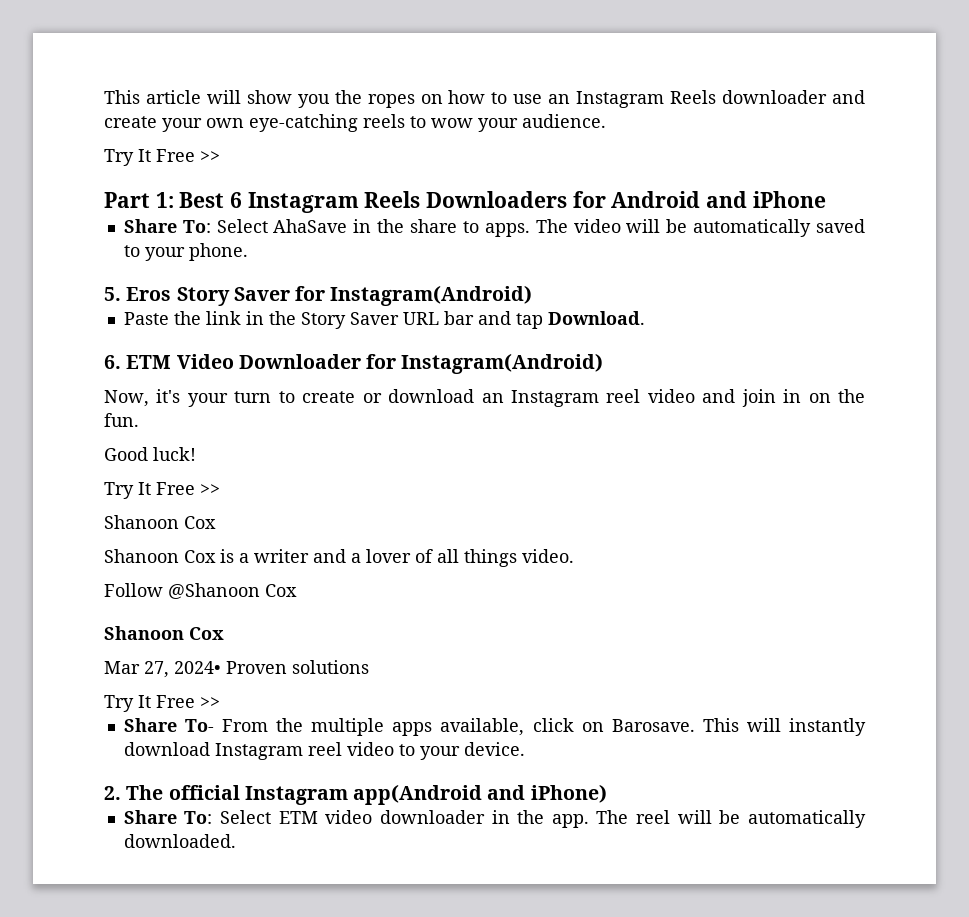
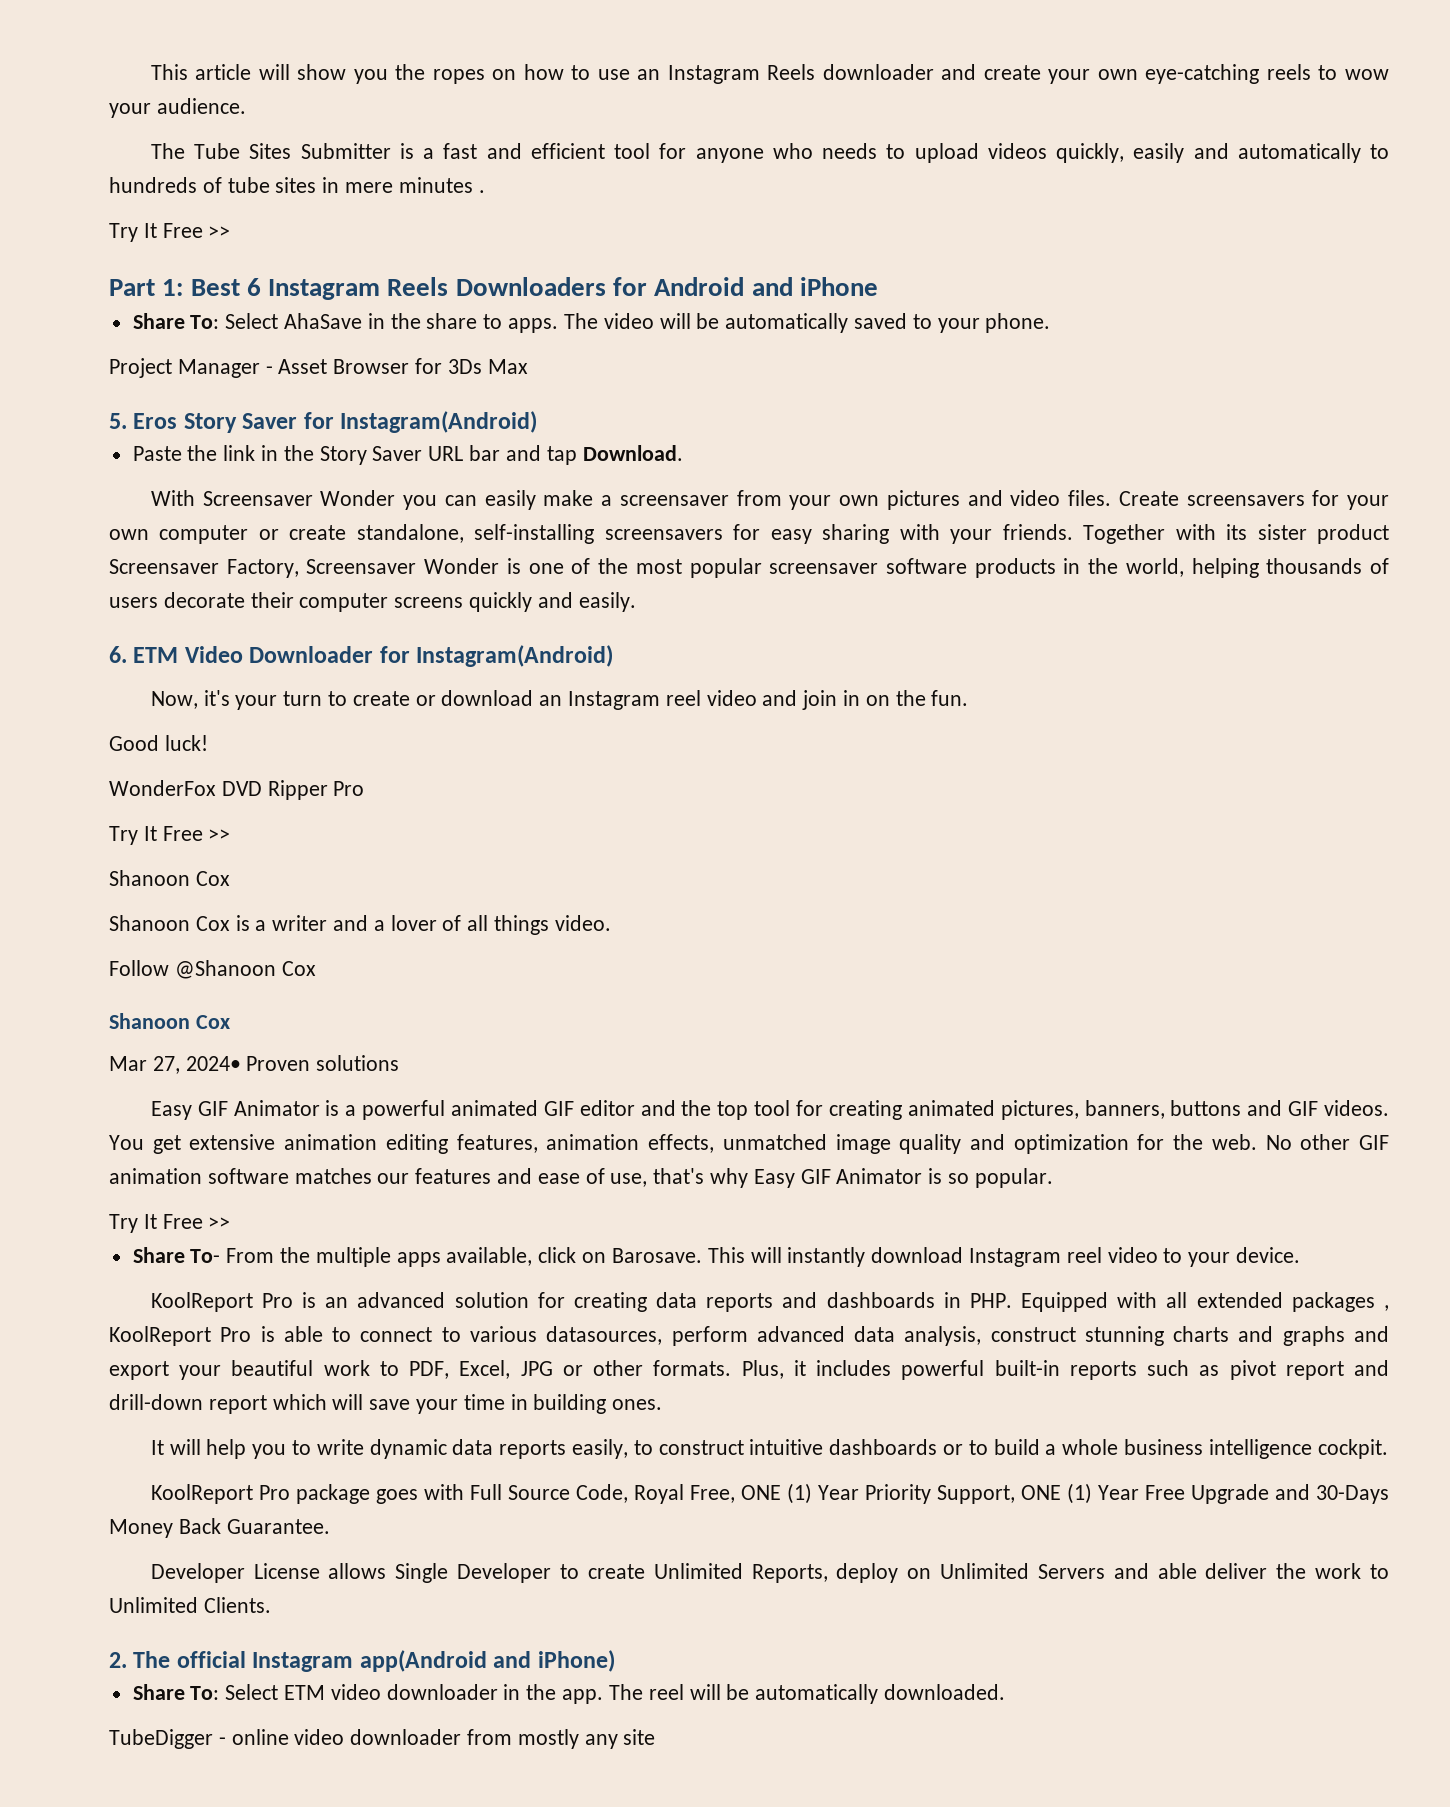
+ The Tube Sites Submitter is a fast and efficient tool for anyone who needs to upload videos quickly, easily and automatically to hundreds of tube sites in mere minutes .
+ Project Manager - Asset Browser for 3Ds Max
+ With Screensaver Wonder you can easily make a screensaver from your own pictures and video files. Create screensavers for your own computer or create standalone, self-installing screensavers for easy sharing with your friends. Together with its sister product Screensaver Factory, Screensaver Wonder is one of the most popular screensaver software products in the world, helping thousands of users decorate their computer screens quickly and easily.
+ WonderFox DVD Ripper Pro
+ Easy GIF Animator is a powerful animated GIF editor and the top tool for creating animated pictures, banners, buttons and GIF videos. You get extensive animation editing features, animation effects, unmatched image quality and optimization for the web. No other GIF animation software matches our features and ease of use, that's why Easy GIF Animator is so popular.
+ KoolReport Pro is an advanced solution for creating data reports and dashboards in PHP. Equipped with all extended packages , KoolReport Pro is able to connect to various datasources, perform advanced data analysis, construct stunning charts and graphs and export your beautiful work to PDF, Excel, JPG or other formats. Plus, it includes powerful built-in reports such as pivot report and drill-down report which will save your time in building ones.
+ It will help you to write dynamic data reports easily, to construct intuitive dashboards or to build a whole business intelligence cockpit.
+ KoolReport Pro package goes with Full Source Code, Royal Free, ONE (1) Year Priority Support, ONE (1) Year Free Upgrade and 30-Days Money Back Guarantee.
+ Developer License allows Single Developer to create Unlimited Reports, deploy on Unlimited Servers and able deliver the work to Unlimited Clients.
+ TubeDigger - online video downloader from mostly any site

